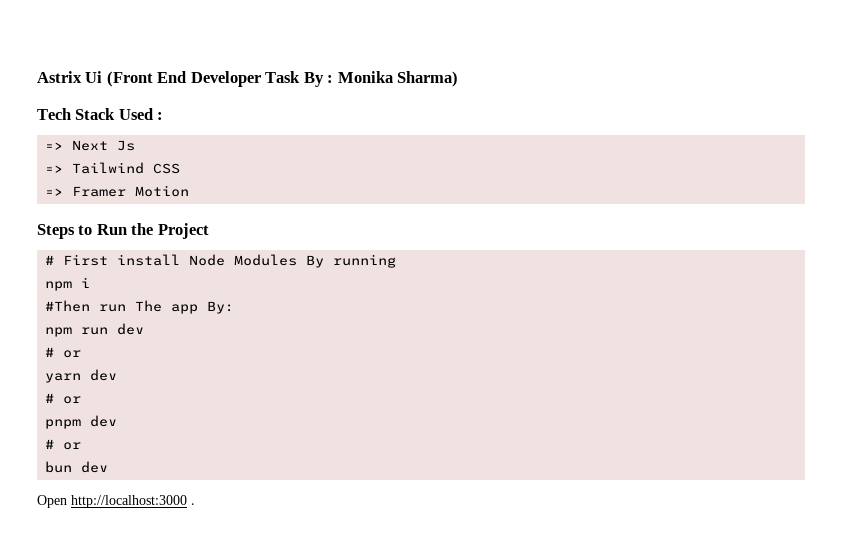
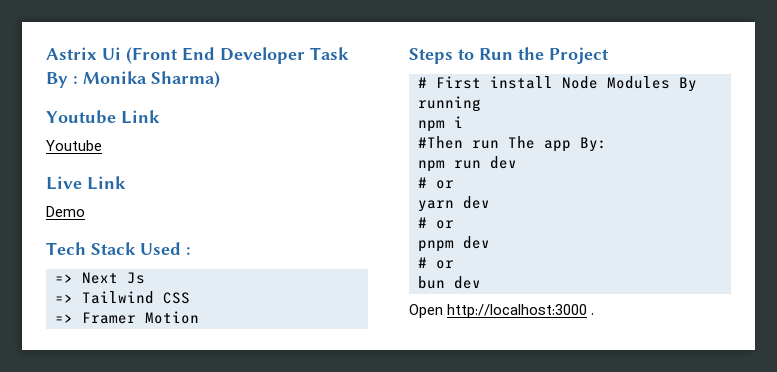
+ Youtube Link
+ Youtube
+ Live Link
+ Demo

